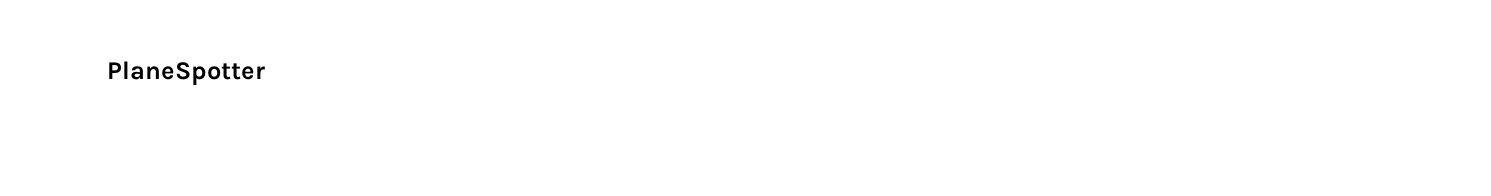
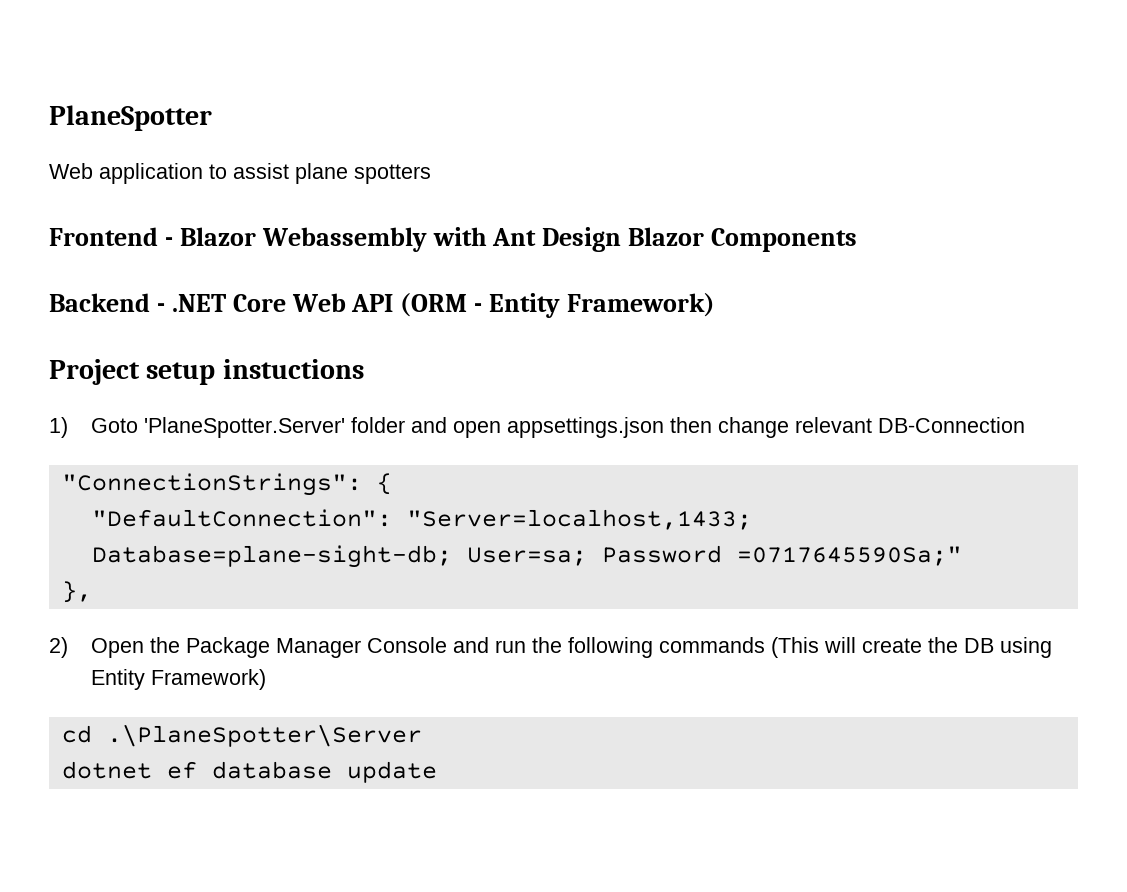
+ Web application to assist plane spotters
+ Frontend - Blazor Webassembly with Ant Design Blazor Components
+ Backend - .NET Core Web API (ORM - Entity Framework)
+ Project setup instuctions
+ 1) Goto 'PlaneSpotter.Server' folder and open appsettings.json then change relevant DB-Connection
+ "ConnectionStrings": {
+ "DefaultConnection": "Server=localhost,1433; Database=plane-sight-db; User=sa; Password =0717645590Sa;"
+ },
+ 2) Open the Package Manager Console and run the following commands (This will create the DB using Entity Framework)
+ cd .\PlaneSpotter\Server
+ dotnet ef database update

